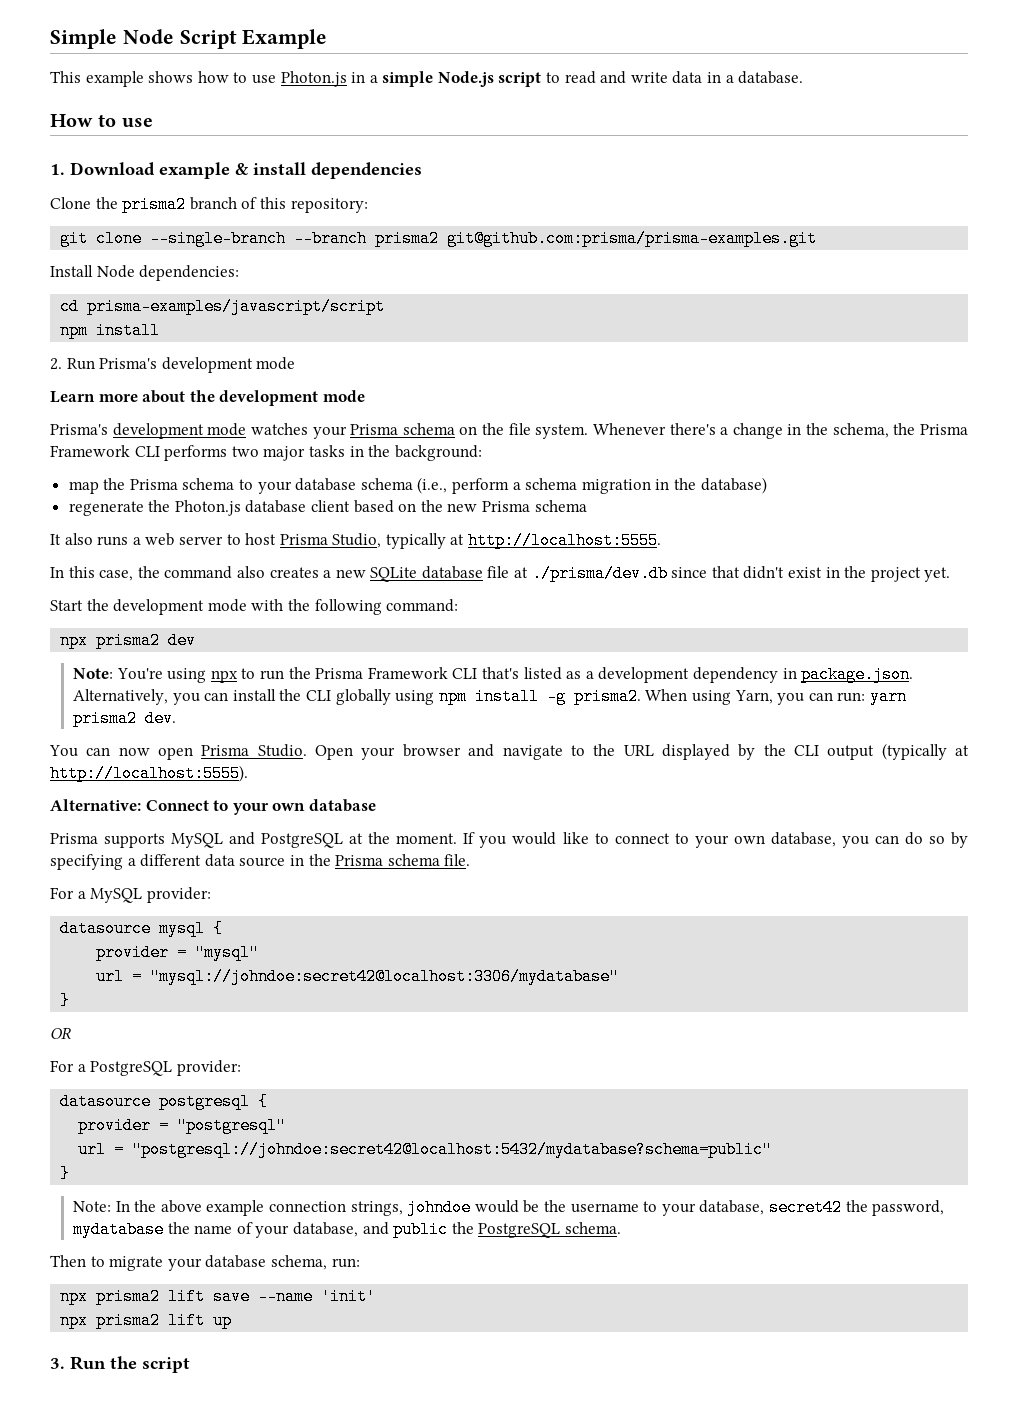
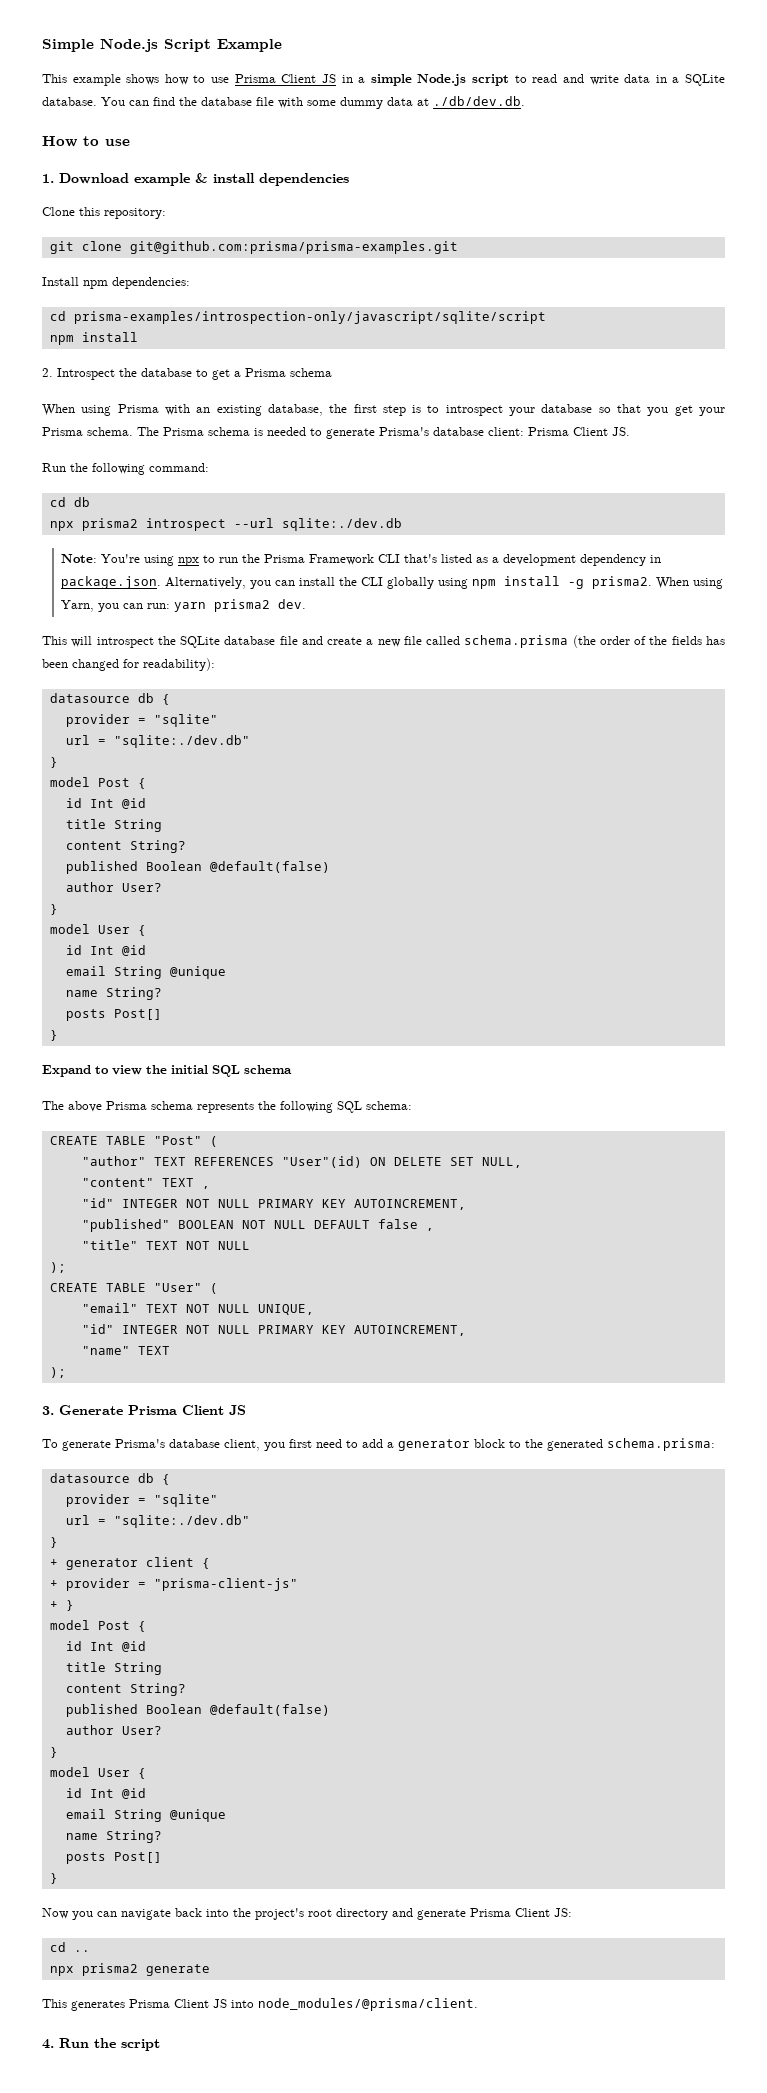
- Simple Node Script Example
+ Simple Node.js Script Example
- This example shows how to use Photon.js in a simple Node.js script to read and write data in a database.
+ This example shows how to use Prisma Client JS in a simple Node.js script to read and write data in a SQLite database. You can find the database file with some dummy data at ./db/dev.db.
- Clone the prisma2 branch of this repository:
+ Clone this repository:
- git clone --single-branch --branch prisma2 git@github.com:prisma/prisma-examples.git
+ git clone git@github.com:prisma/prisma-examples.git
- Install Node dependencies:
+ Install npm dependencies:
- cd prisma-examples/javascript/script
+ cd prisma-examples/introspection-only/javascript/sqlite/script
- 2. Run Prisma's development mode
- Learn more about the development mode
- Prisma's development mode watches your Prisma schema on the file system. Whenever there's a change in the schema, the Prisma Framework CLI performs two major tasks in the background:
- map the Prisma schema to your database schema (i.e., perform a schema migration in the database)
- regenerate the Photon.js database client based on the new Prisma schema
- It also runs a web server to host Prisma Studio, typically at http://localhost:5555.
- In this case, the command also creates a new SQLite database file at ./prisma/dev.db since that didn't exist in the project yet.
- Start the development mode with the following command:
+ 2. Introspect the database to get a Prisma schema
+ When using Prisma with an existing database, the first step is to introspect your database so that you get your Prisma schema. The Prisma schema is needed to generate Prisma's database client: Prisma Client JS.
+ Run the following command:
- npx prisma2 dev
+ cd db
+ npx prisma2 introspect --url sqlite:./dev.db
- You can now open Prisma Studio. Open your browser and navigate to the URL displayed by the CLI output (typically at http://localhost:5555).
- Alternative: Connect to your own database
- Prisma supports MySQL and PostgreSQL at the moment. If you would like to connect to your own database, you can do so by specifying a different data source in the Prisma schema file.
- For a MySQL provider:
- datasource mysql {
- provider = "mysql"
- url = "mysql://johndoe:secret42@localhost:3306/mydatabase"
+ This will introspect the SQLite database file and create a new file called schema.prisma (the order of the fields has been changed for readability):
+ datasource db {
+ provider = "sqlite"
+ url = "sqlite:./dev.db"
  }
- OR
- For a PostgreSQL provider:
- datasource postgresql {
- provider = "postgresql"
- url = "postgresql://johndoe:secret42@localhost:5432/mydatabase?schema=public"
+ model Post {
+ id Int @id
+ title String
+ content String?
+ published Boolean @default(false)
+ author User?
  }
- Note: In the above example connection strings, johndoe would be the username to your database, secret42 the password, mydatabase the name of your database, and public the PostgreSQL schema.
- Then to migrate your database schema, run:
- npx prisma2 lift save --name 'init'
- npx prisma2 lift up
- 3. Run the script
+ model User {
+ id Int @id
+ email String @unique
+ name String?
+ posts Post[]
+ }
+ Expand to view the initial SQL schema
+ The above Prisma schema represents the following SQL schema:
+ CREATE TABLE "Post" (
+ "author" TEXT REFERENCES "User"(id) ON DELETE SET NULL,
+ "content" TEXT ,
+ "id" INTEGER NOT NULL PRIMARY KEY AUTOINCREMENT,
+ "published" BOOLEAN NOT NULL DEFAULT false ,
+ "title" TEXT NOT NULL
+ );
+ CREATE TABLE "User" (
+ "email" TEXT NOT NULL UNIQUE,
+ "id" INTEGER NOT NULL PRIMARY KEY AUTOINCREMENT,
+ "name" TEXT
+ );
+ 3. Generate Prisma Client JS
+ To generate Prisma's database client, you first need to add a generator block to the generated schema.prisma:
+ datasource db {
+ provider = "sqlite"
+ url = "sqlite:./dev.db"
+ }
+ + generator client {
+ + provider = "prisma-client-js"
+ + }
+ model Post {
+ id Int @id
+ title String
+ content String?
+ published Boolean @default(false)
+ author User?
+ }
+ model User {
+ id Int @id
+ email String @unique
+ name String?
+ posts Post[]
+ }
+ Now you can navigate back into the project's root directory and generate Prisma Client JS:
+ cd ..
+ npx prisma2 generate
+ This generates Prisma Client JS into node_modules/@prisma/client.
+ 4. Run the script

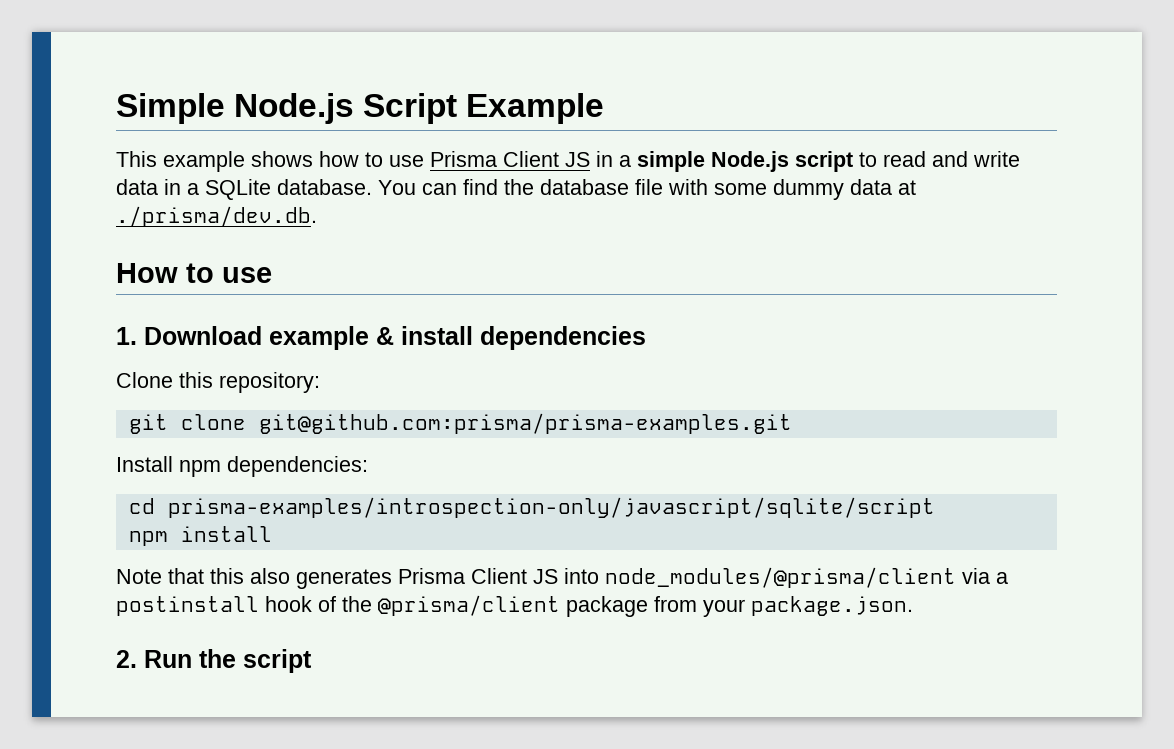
- You can find the database file with some dummy data at ./db/dev.db.
+ You can find the database file with some dummy data at ./prisma/dev.db.
- 2. Introspect the database to get a Prisma schema
- When using Prisma with an existing database, the first step is to introspect your database so that you get your Prisma schema. The Prisma schema is needed to generate Prisma's database client: Prisma Client JS.
- Run the following command:
- cd db
- npx prisma2 introspect --url sqlite:./dev.db
- Note: You're using npx to run the Prisma Framework CLI that's listed as a development dependency in package.json. Alternatively, you can install the CLI globally using npm install -g prisma2. When using Yarn, you can run: yarn prisma2 dev.
- This will introspect the SQLite database file and create a new file called schema.prisma (the order of the fields has been changed for readability):
- datasource db {
- provider = "sqlite"
- url = "sqlite:./dev.db"
- }
- model Post {
- id Int @id
- title String
- content String?
- published Boolean @default(false)
- author User?
- }
- model User {
- id Int @id
- email String @unique
- name String?
- posts Post[]
- }
- Expand to view the initial SQL schema
- The above Prisma schema represents the following SQL schema:
- CREATE TABLE "Post" (
- "author" TEXT REFERENCES "User"(id) ON DELETE SET NULL,
- "content" TEXT ,
- "id" INTEGER NOT NULL PRIMARY KEY AUTOINCREMENT,
- "published" BOOLEAN NOT NULL DEFAULT false ,
- "title" TEXT NOT NULL
- );
- CREATE TABLE "User" (
- "email" TEXT NOT NULL UNIQUE,
- "id" INTEGER NOT NULL PRIMARY KEY AUTOINCREMENT,
- "name" TEXT
- );
- 3. Generate Prisma Client JS
- To generate Prisma's database client, you first need to add a generator block to the generated schema.prisma:
- datasource db {
- provider = "sqlite"
- url = "sqlite:./dev.db"
- }
- + generator client {
- + provider = "prisma-client-js"
- + }
- model Post {
- id Int @id
- title String
- content String?
- published Boolean @default(false)
- author User?
- }
- model User {
- id Int @id
- email String @unique
- name String?
- posts Post[]
- }
- Now you can navigate back into the project's root directory and generate Prisma Client JS:
- cd ..
- npx prisma2 generate
- This generates Prisma Client JS into node_modules/@prisma/client.
- 4. Run the script
+ Note that this also generates Prisma Client JS into node_modules/@prisma/client via a postinstall hook of the @prisma/client package from your package.json.
+ 2. Run the script

